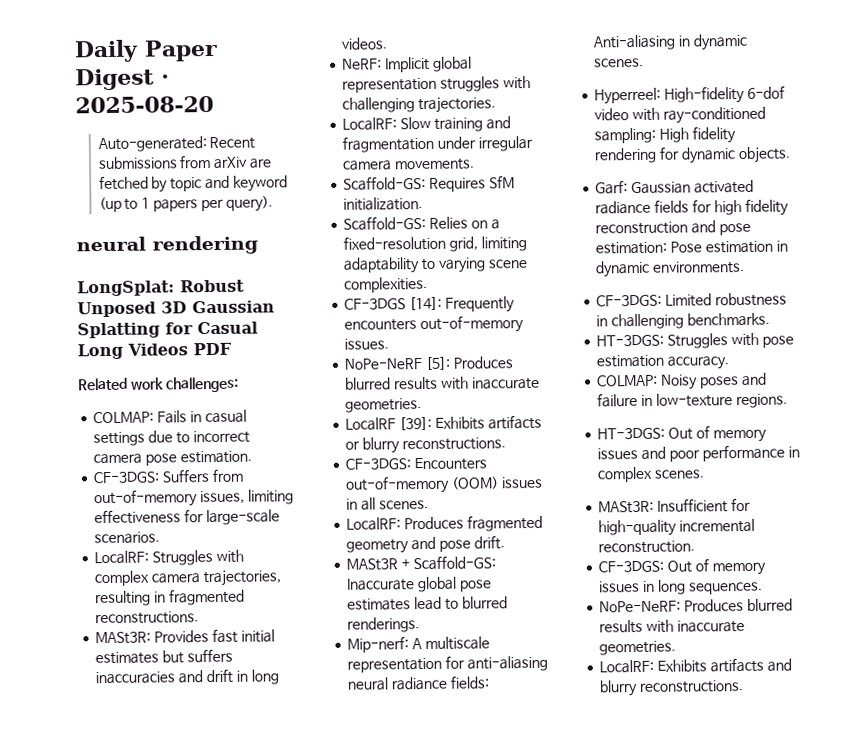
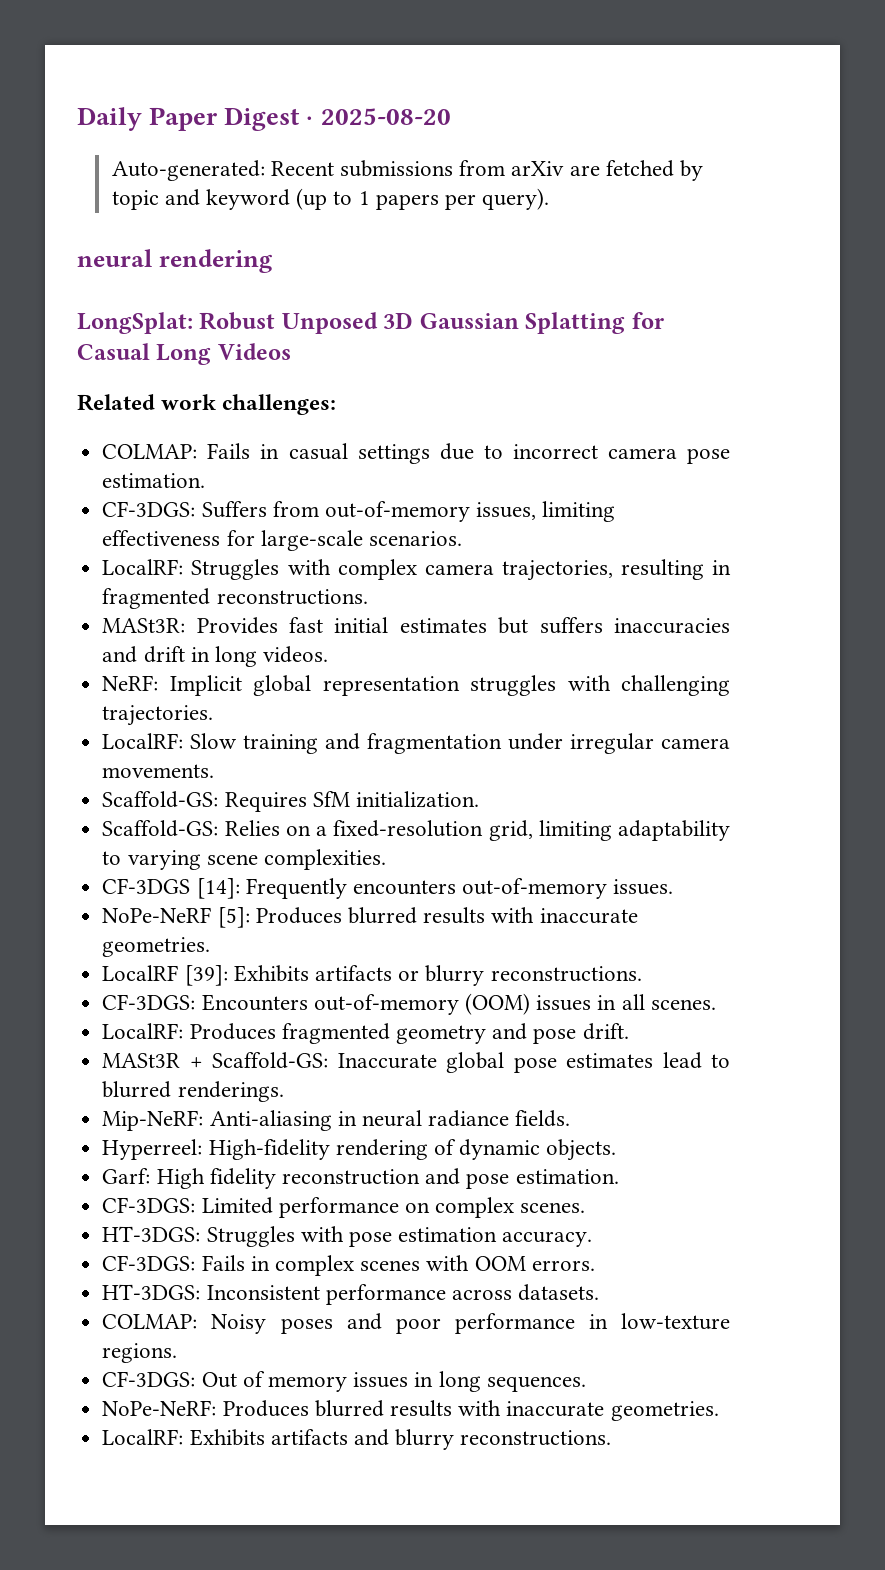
- LongSplat: Robust Unposed 3D Gaussian Splatting for Casual Long Videos PDF
+ LongSplat: Robust Unposed 3D Gaussian Splatting for Casual Long Videos
- Mip-nerf: A multiscale representation for anti-aliasing neural radiance fields: Anti-aliasing in dynamic scenes.
- Hyperreel: High-fidelity 6-dof video with ray-conditioned sampling: High fidelity rendering for dynamic objects.
- Garf: Gaussian activated radiance fields for high fidelity reconstruction and pose estimation: Pose estimation in dynamic environments.
- CF-3DGS: Limited robustness in challenging benchmarks.
+ Mip-NeRF: Anti-aliasing in neural radiance fields.
+ Hyperreel: High-fidelity rendering of dynamic objects.
+ Garf: High fidelity reconstruction and pose estimation.
+ CF-3DGS: Limited performance on complex scenes.
+ CF-3DGS: Fails in complex scenes with OOM errors.
+ HT-3DGS: Inconsistent performance across datasets.
- COLMAP: Noisy poses and failure in low-texture regions.
+ COLMAP: Noisy poses and poor performance in low-texture regions.
- HT-3DGS: Out of memory issues and poor performance in complex scenes.
- MASt3R: Insufficient for high-quality incremental reconstruction.

